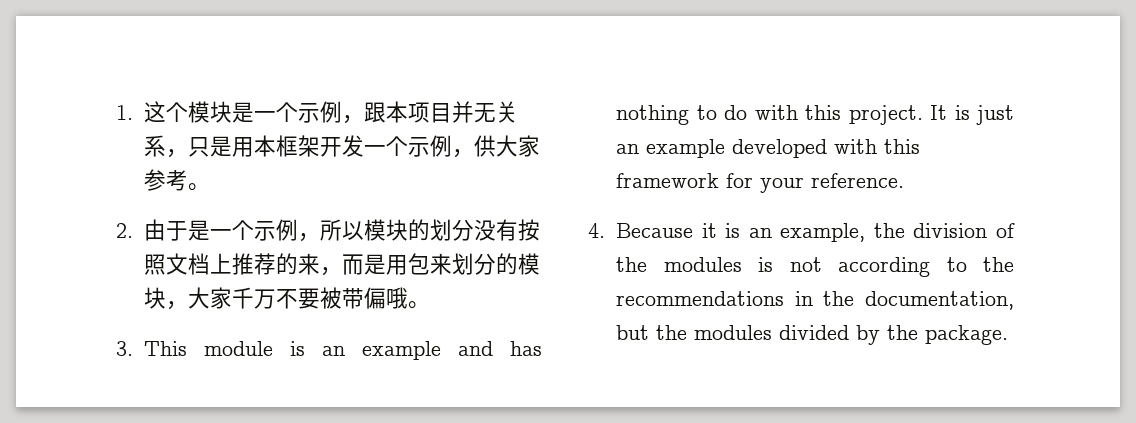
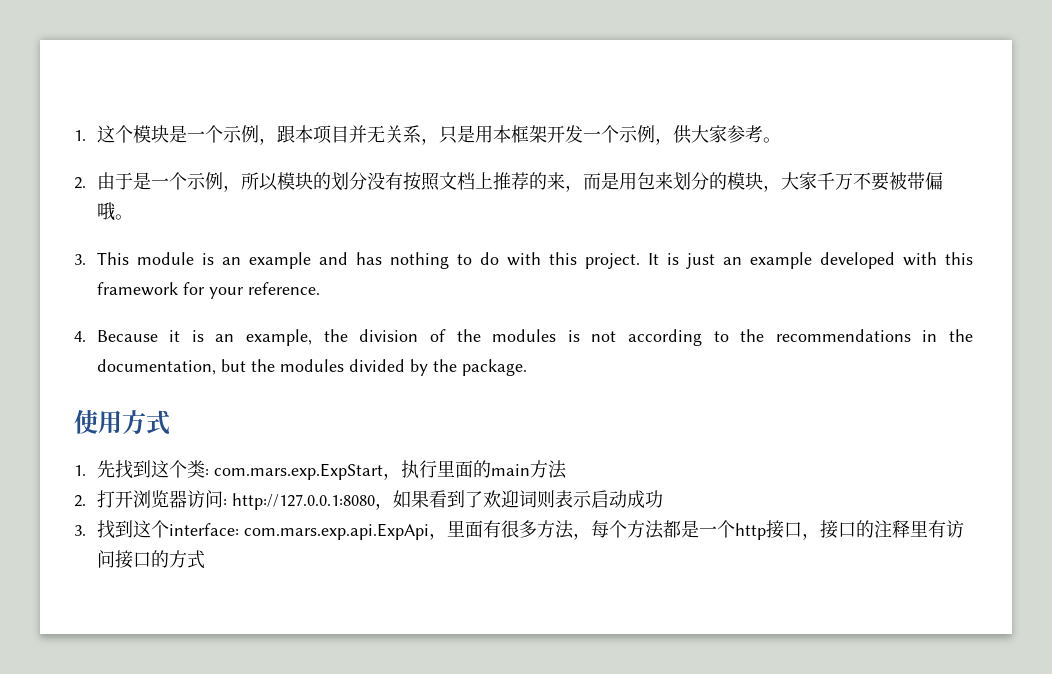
+ 使用方式
+ 1.先找到这个类: com.mars.exp.ExpStart，执行里面的main方法
+ 2.打开浏览器访问: http://127.0.0.1:8080，如果看到了欢迎词则表示启动成功
+ 3.找到这个interface: com.mars.exp.api.ExpApi，里面有很多方法，每个方法都是一个http接口，接口的注释里有访问接口的方式

